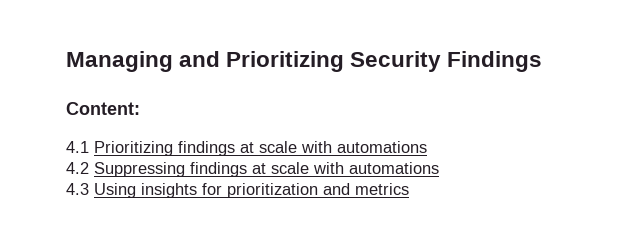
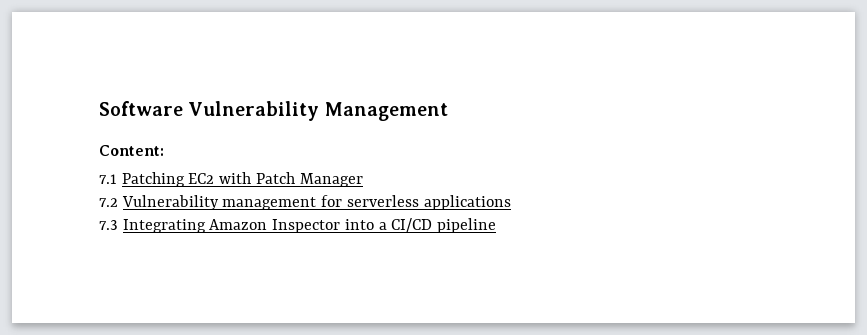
- Managing and Prioritizing Security Findings
+ Software Vulnerability Management
  Content:
- 4.1 Prioritizing findings at scale with automations
- 4.2 Suppressing findings at scale with automations
- 4.3 Using insights for prioritization and metrics
+ 7.1 Patching EC2 with Patch Manager
+ 7.2 Vulnerability management for serverless applications
+ 7.3 Integrating Amazon Inspector into a CI/CD pipeline

